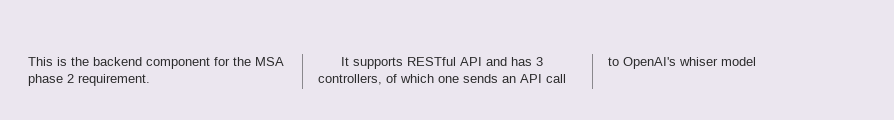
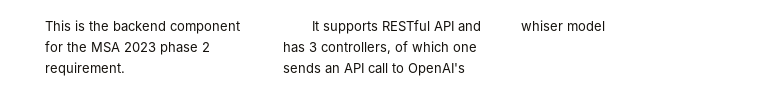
- This is the backend component for the MSA phase 2 requirement.
+ This is the backend component for the MSA 2023 phase 2 requirement.

